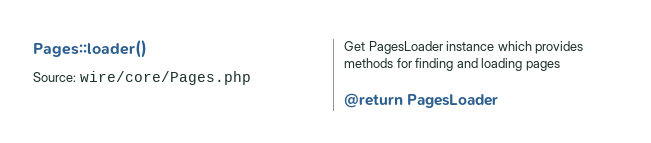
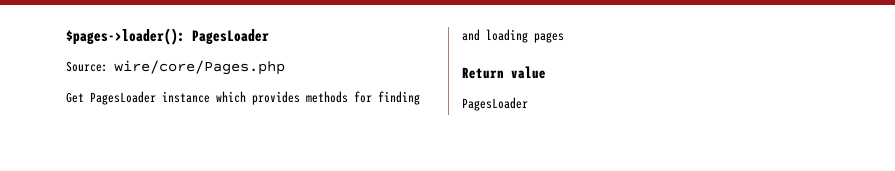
- Pages::loader()
+ $pages->loader(): PagesLoader
- @return PagesLoader
+ Return value
+ PagesLoader

